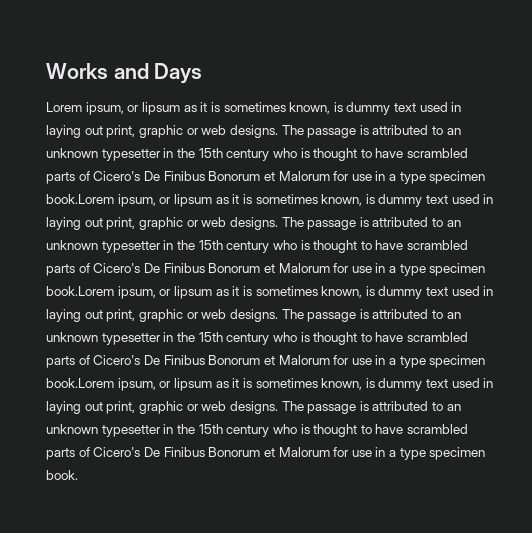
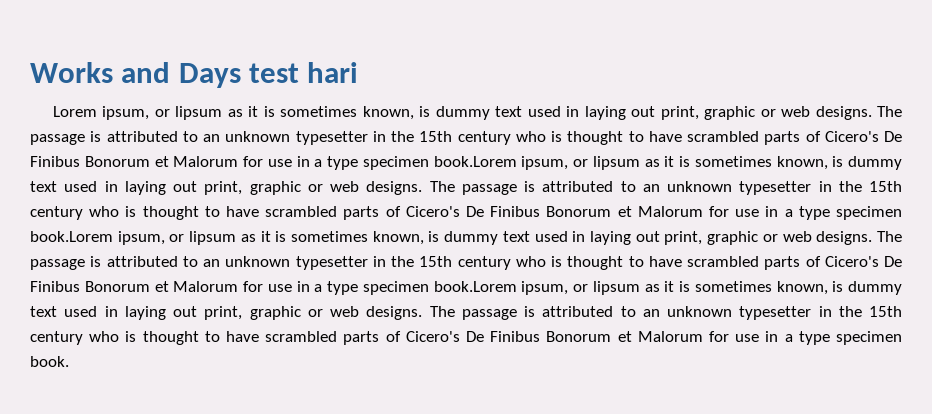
- Works and Days
+ Works and Days test hari

